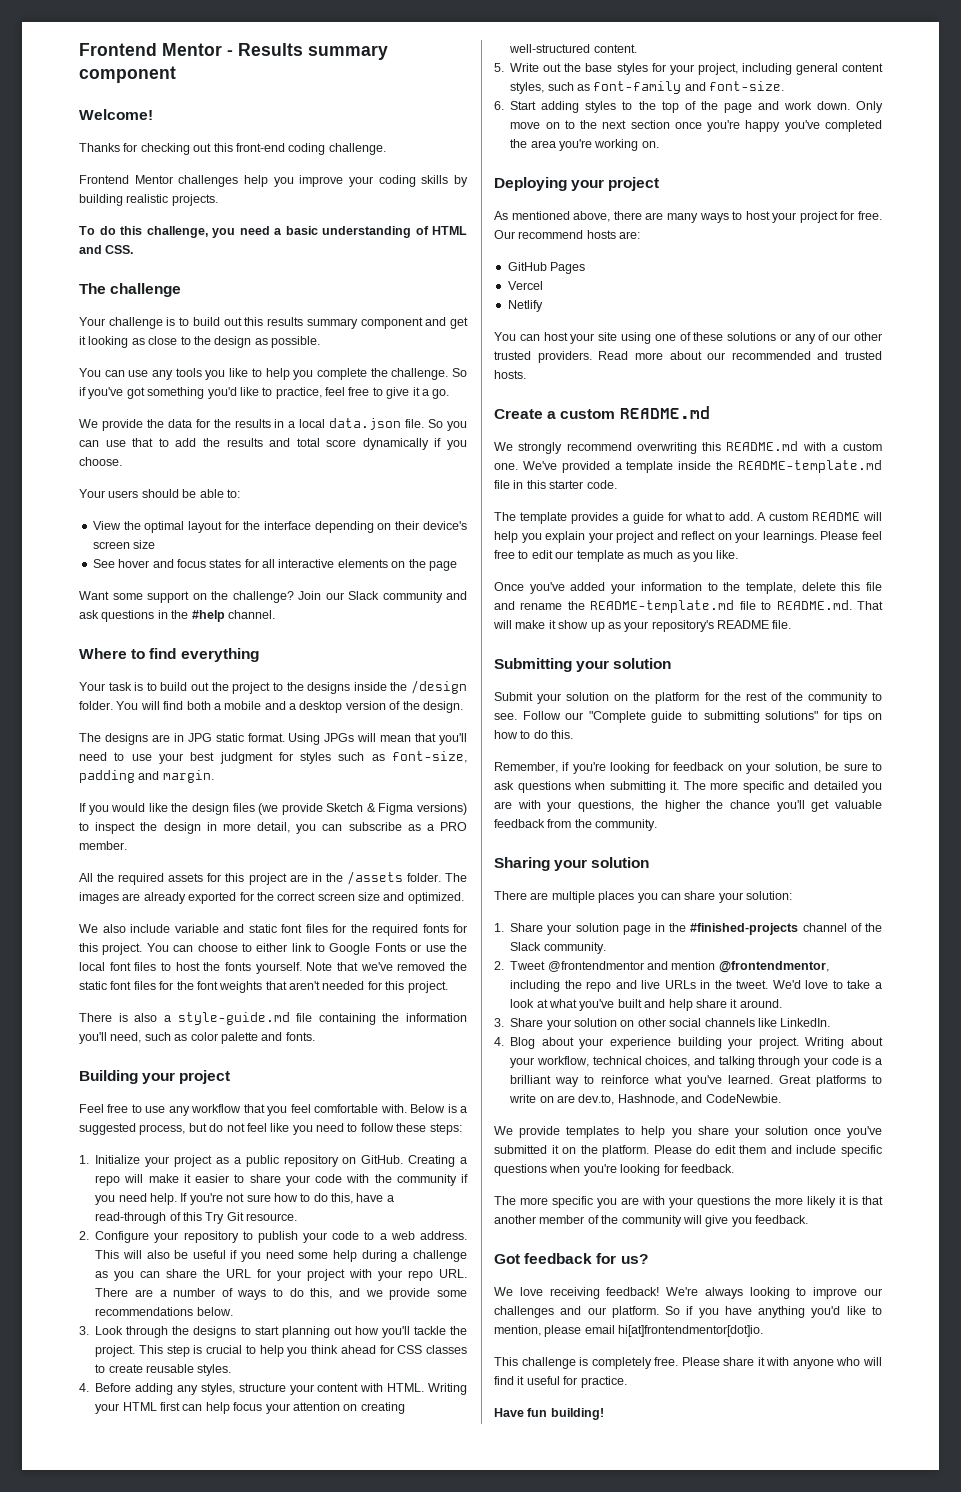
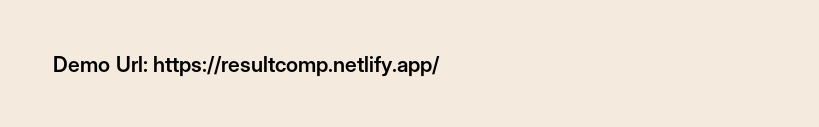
- Frontend Mentor - Results summary component
- Welcome!
- Thanks for checking out this front-end coding challenge.
- Frontend Mentor challenges help you improve your coding skills by building realistic projects.
- To do this challenge, you need a basic understanding of HTML and CSS.
- The challenge
- Your challenge is to build out this results summary component and get it looking as close to the design as possible.
- You can use any tools you like to help you complete the challenge. So if you've got something you'd like to practice, feel free to give it a go.
- We provide the data for the results in a local data.json file. So you can use that to add the results and total score dynamically if you choose.
- Your users should be able to:
- View the optimal layout for the interface depending on their device's screen size
- See hover and focus states for all interactive elements on the page
- Want some support on the challenge? Join our Slack community and ask questions in the #help channel.
- Where to find everything
- Your task is to build out the project to the designs inside the /design folder. You will find both a mobile and a desktop version of the design.
- The designs are in JPG static format. Using JPGs will mean that you'll need to use your best judgment for styles such as font-size, padding and margin.
- If you would like the design files (we provide Sketch & Figma versions) to inspect the design in more detail, you can subscribe as a PRO member.
- All the required assets for this project are in the /assets folder. The images are already exported for the correct screen size and optimized.
- We also include variable and static font files for the required fonts for this project. You can choose to either link to Google Fonts or use the local font files to host the fonts yourself. Note that we've removed the static font files for the font weights that aren't needed for this project.
- There is also a style-guide.md file containing the information you'll need, such as color palette and fonts.
- Building your project
- Feel free to use any workflow that you feel comfortable with. Below is a suggested process, but do not feel like you need to follow these steps:
- 1. Initialize your project as a public repository on GitHub. Creating a repo will make it easier to share your code with the community if you need help. If you're not sure how to do this, have a read-through of this Try Git resource.
- 2. Configure your repository to publish your code to a web address. This will also be useful if you need some help during a challenge as you can share the URL for your project with your repo URL. There are a number of ways to do this, and we provide some recommendations below.
- 3. Look through the designs to start planning out how you'll tackle the project. This step is crucial to help you think ahead for CSS classes to create reusable styles.
- 4. Before adding any styles, structure your content with HTML. Writing your HTML first can help focus your attention on creating well-structured content.
- 5. Write out the base styles for your project, including general content styles, such as font-family and font-size.
- 6. Start adding styles to the top of the page and work down. Only move on to the next section once you're happy you've completed the area you're working on.
- Deploying your project
- As mentioned above, there are many ways to host your project for free. Our recommend hosts are:
- GitHub Pages
- Vercel
- Netlify
- You can host your site using one of these solutions or any of our other trusted providers. Read more about our recommended and trusted hosts.
- Create a custom README.md
- We strongly recommend overwriting this README.md with a custom one. We've provided a template inside the README-template.md file in this starter code.
- The template provides a guide for what to add. A custom README will help you explain your project and reflect on your learnings. Please feel free to edit our template as much as you like.
- Once you've added your information to the template, delete this file and rename the README-template.md file to README.md. That will make it show up as your repository's README file.
- Submitting your solution
- Submit your solution on the platform for the rest of the community to see. Follow our "Complete guide to submitting solutions" for tips on how to do this.
- Remember, if you're looking for feedback on your solution, be sure to ask questions when submitting it. The more specific and detailed you are with your questions, the higher the chance you'll get valuable feedback from the community.
- Sharing your solution
- There are multiple places you can share your solution:
- 1. Share your solution page in the #finished-projects channel of the Slack community.
- 2. Tweet @frontendmentor and mention @frontendmentor, including the repo and live URLs in the tweet. We'd love to take a look at what you've built and help share it around.
- 3. Share your solution on other social channels like LinkedIn.
- 4. Blog about your experience building your project. Writing about your workflow, technical choices, and talking through your code is a brilliant way to reinforce what you've learned. Great platforms to write on are dev.to, Hashnode, and CodeNewbie.
- We provide templates to help you share your solution once you've submitted it on the platform. Please do edit them and include specific questions when you're looking for feedback.
- The more specific you are with your questions the more likely it is that another member of the community will give you feedback.
- Got feedback for us?
- We love receiving feedback! We're always looking to improve our challenges and our platform. So if you have anything you'd like to mention, please email hi[at]frontendmentor[dot]io.
- This challenge is completely free. Please share it with anyone who will find it useful for practice.
- Have fun building!
+ Demo Url: https://resultcomp.netlify.app/

